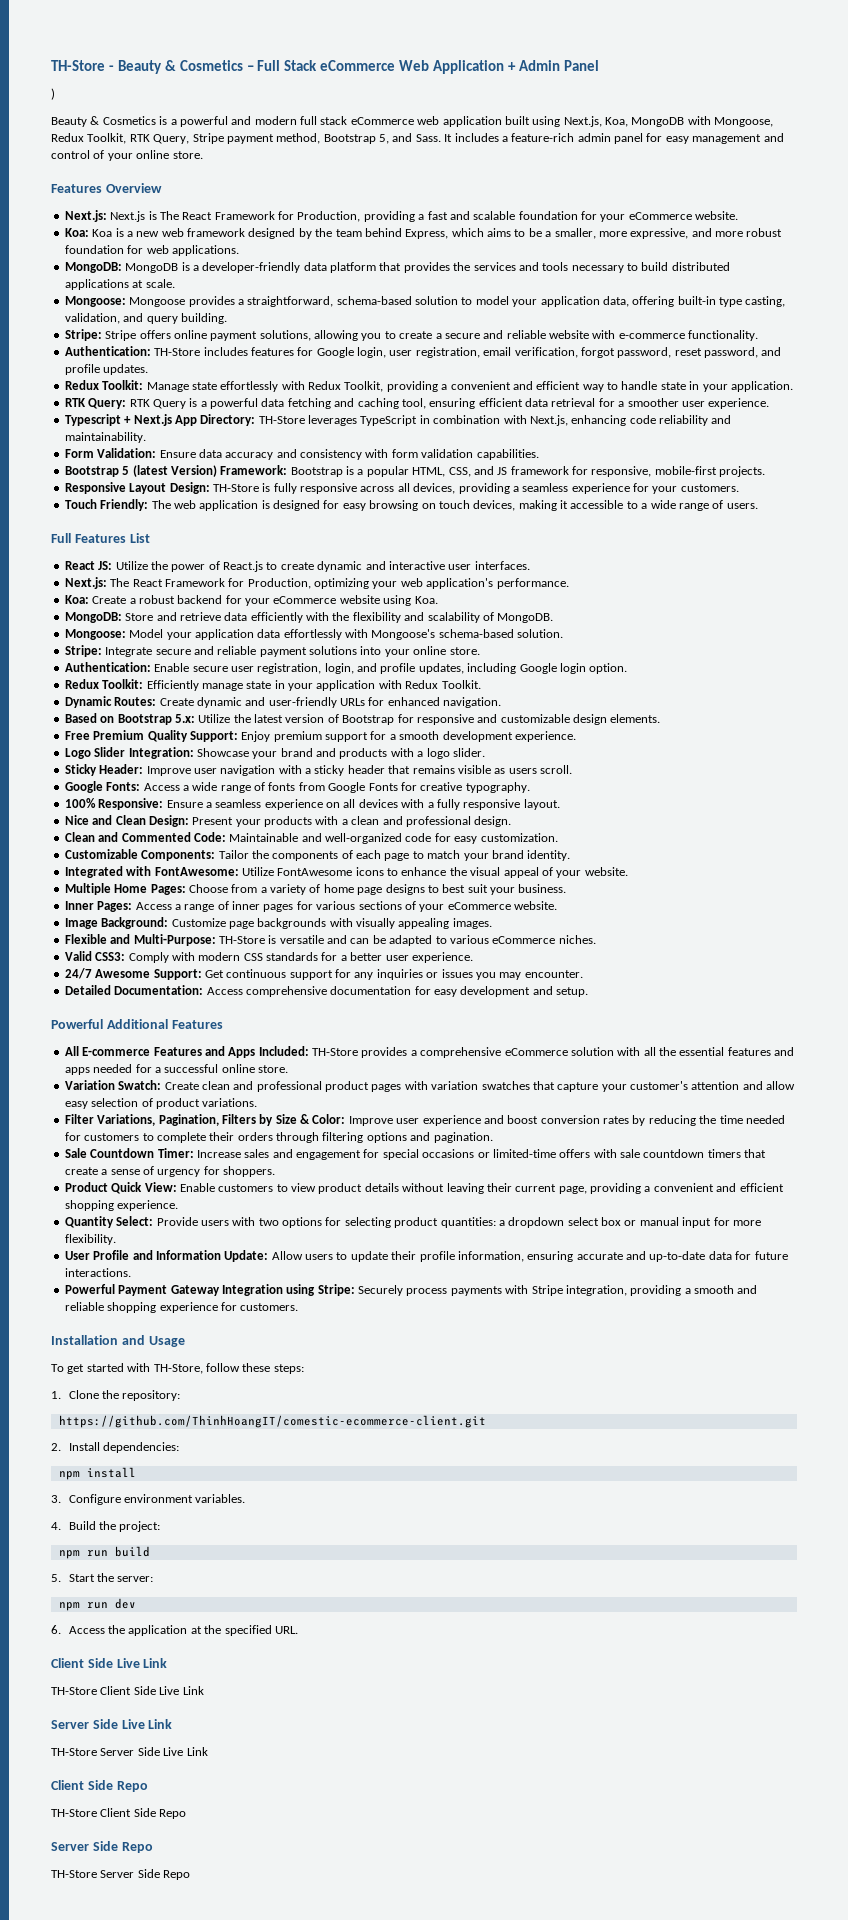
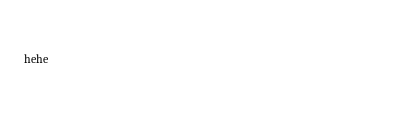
- TH-Store - Beauty & Cosmetics – Full Stack eCommerce Web Application + Admin Panel
- )
- Beauty & Cosmetics is a powerful and modern full stack eCommerce web application built using Next.js, Koa, MongoDB with Mongoose, Redux Toolkit, RTK Query, Stripe payment method, Bootstrap 5, and Sass. It includes a feature-rich admin panel for easy management and control of your online store.
- Features Overview
- Next.js: Next.js is The React Framework for Production, providing a fast and scalable foundation for your eCommerce website.
- Koa: Koa is a new web framework designed by the team behind Express, which aims to be a smaller, more expressive, and more robust foundation for web applications.
- MongoDB: MongoDB is a developer-friendly data platform that provides the services and tools necessary to build distributed applications at scale.
- Mongoose: Mongoose provides a straightforward, schema-based solution to model your application data, offering built-in type casting, validation, and query building.
- Stripe: Stripe offers online payment solutions, allowing you to create a secure and reliable website with e-commerce functionality.
- Authentication: TH-Store includes features for Google login, user registration, email verification, forgot password, reset password, and profile updates.
- Redux Toolkit: Manage state effortlessly with Redux Toolkit, providing a convenient and efficient way to handle state in your application.
- RTK Query: RTK Query is a powerful data fetching and caching tool, ensuring efficient data retrieval for a smoother user experience.
- Typescript + Next.js App Directory: TH-Store leverages TypeScript in combination with Next.js, enhancing code reliability and maintainability.
- Form Validation: Ensure data accuracy and consistency with form validation capabilities.
- Bootstrap 5 (latest Version) Framework: Bootstrap is a popular HTML, CSS, and JS framework for responsive, mobile-first projects.
- Responsive Layout Design: TH-Store is fully responsive across all devices, providing a seamless experience for your customers.
- Touch Friendly: The web application is designed for easy browsing on touch devices, making it accessible to a wide range of users.
- Full Features List
- React JS: Utilize the power of React.js to create dynamic and interactive user interfaces.
- Next.js: The React Framework for Production, optimizing your web application's performance.
- Koa: Create a robust backend for your eCommerce website using Koa.
- MongoDB: Store and retrieve data efficiently with the flexibility and scalability of MongoDB.
- Mongoose: Model your application data effortlessly with Mongoose's schema-based solution.
- Stripe: Integrate secure and reliable payment solutions into your online store.
- Authentication: Enable secure user registration, login, and profile updates, including Google login option.
- Redux Toolkit: Efficiently manage state in your application with Redux Toolkit.
- Dynamic Routes: Create dynamic and user-friendly URLs for enhanced navigation.
- Based on Bootstrap 5.x: Utilize the latest version of Bootstrap for responsive and customizable design elements.
- Free Premium Quality Support: Enjoy premium support for a smooth development experience.
- Logo Slider Integration: Showcase your brand and products with a logo slider.
- Sticky Header: Improve user navigation with a sticky header that remains visible as users scroll.
- Google Fonts: Access a wide range of fonts from Google Fonts for creative typography.
- 100% Responsive: Ensure a seamless experience on all devices with a fully responsive layout.
- Nice and Clean Design: Present your products with a clean and professional design.
- Clean and Commented Code: Maintainable and well-organized code for easy customization.
- Customizable Components: Tailor the components of each page to match your brand identity.
- Integrated with FontAwesome: Utilize FontAwesome icons to enhance the visual appeal of your website.
- Multiple Home Pages: Choose from a variety of home page designs to best suit your business.
- Inner Pages: Access a range of inner pages for various sections of your eCommerce website.
- Image Background: Customize page backgrounds with visually appealing images.
- Flexible and Multi-Purpose: TH-Store is versatile and can be adapted to various eCommerce niches.
- Valid CSS3: Comply with modern CSS standards for a better user experience.
- 24/7 Awesome Support: Get continuous support for any inquiries or issues you may encounter.
- Detailed Documentation: Access comprehensive documentation for easy development and setup.
- Powerful Additional Features
- All E-commerce Features and Apps Included: TH-Store provides a comprehensive eCommerce solution with all the essential features and apps needed for a successful online store.
- Variation Swatch: Create clean and professional product pages with variation swatches that capture your customer's attention and allow easy selection of product variations.
- Filter Variations, Pagination, Filters by Size & Color: Improve user experience and boost conversion rates by reducing the time needed for customers to complete their orders through filtering options and pagination.
- Sale Countdown Timer: Increase sales and engagement for special occasions or limited-time offers with sale countdown timers that create a sense of urgency for shoppers.
- Product Quick View: Enable customers to view product details without leaving their current page, providing a convenient and efficient shopping experience.
- Quantity Select: Provide users with two options for selecting product quantities: a dropdown select box or manual input for more flexibility.
- User Profile and Information Update: Allow users to update their profile information, ensuring accurate and up-to-date data for future interactions.
- Powerful Payment Gateway Integration using Stripe: Securely process payments with Stripe integration, providing a smooth and reliable shopping experience for customers.
- Installation and Usage
- To get started with TH-Store, follow these steps:
- 1. Clone the repository:
- https://github.com/ThinhHoangIT/comestic-ecommerce-client.git
- 2. Install dependencies:
- npm install
- 3. Configure environment variables.
- 4. Build the project:
- npm run build
- 5. Start the server:
- npm run dev
- 6. Access the application at the specified URL.
- Client Side Live Link
- TH-Store Client Side Live Link
- Server Side Live Link
- TH-Store Server Side Live Link
- Client Side Repo
- TH-Store Client Side Repo
- Server Side Repo
- TH-Store Server Side Repo
+ hehe

